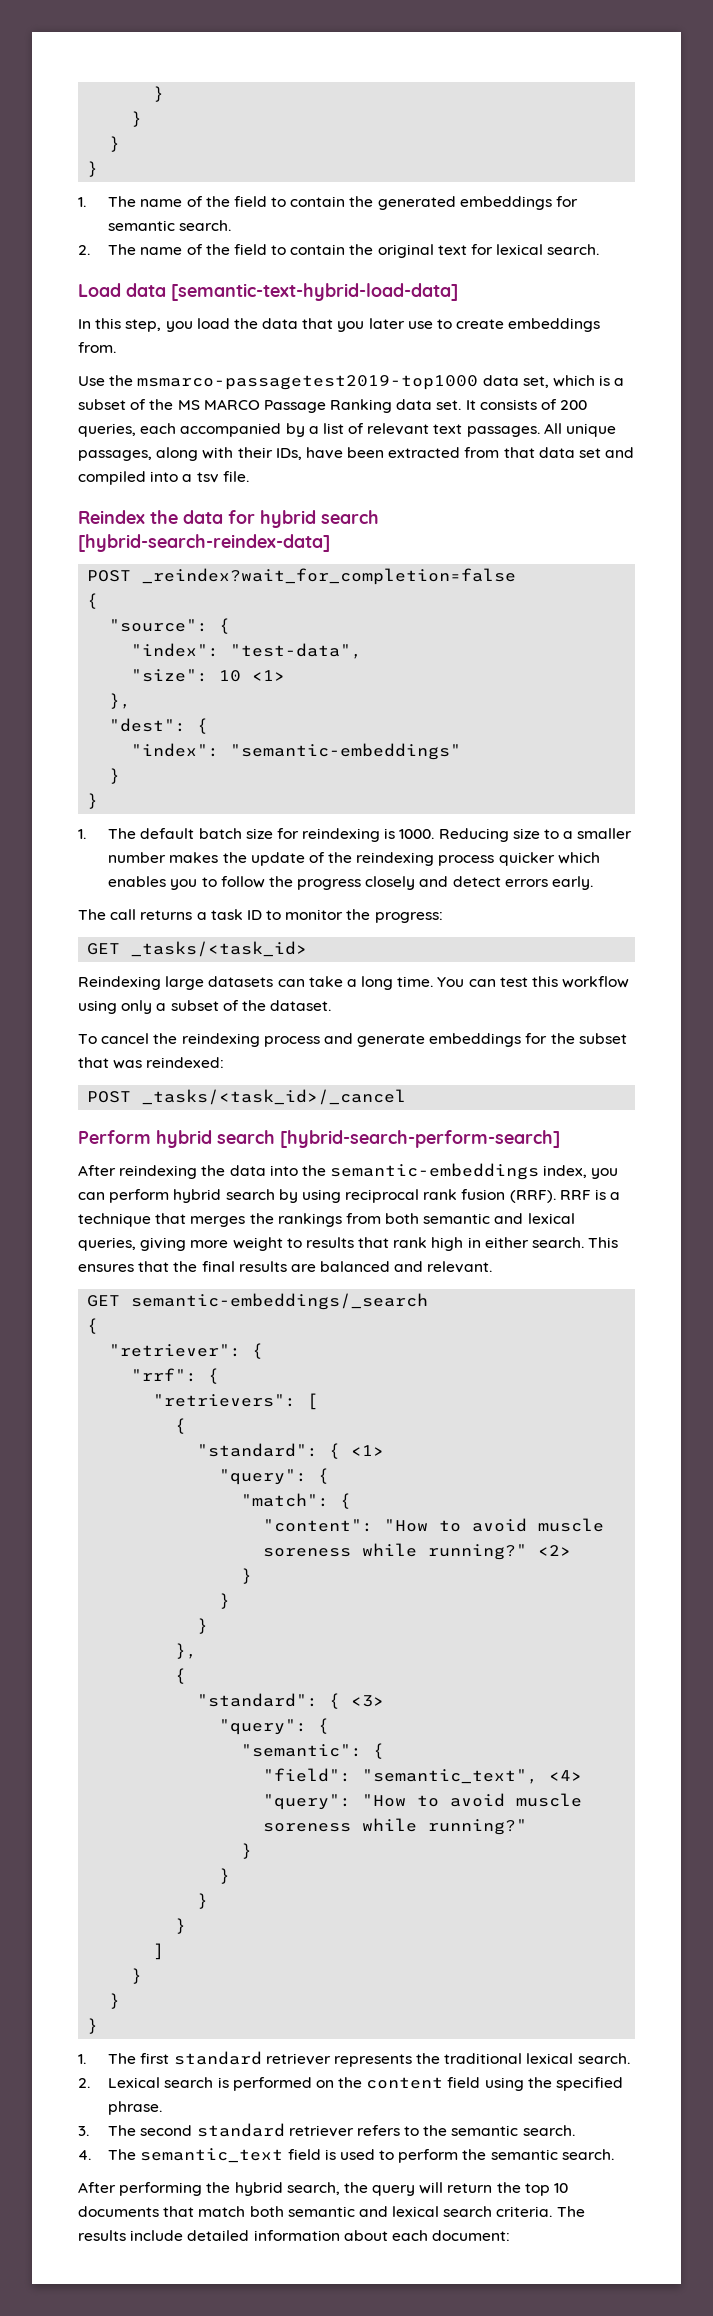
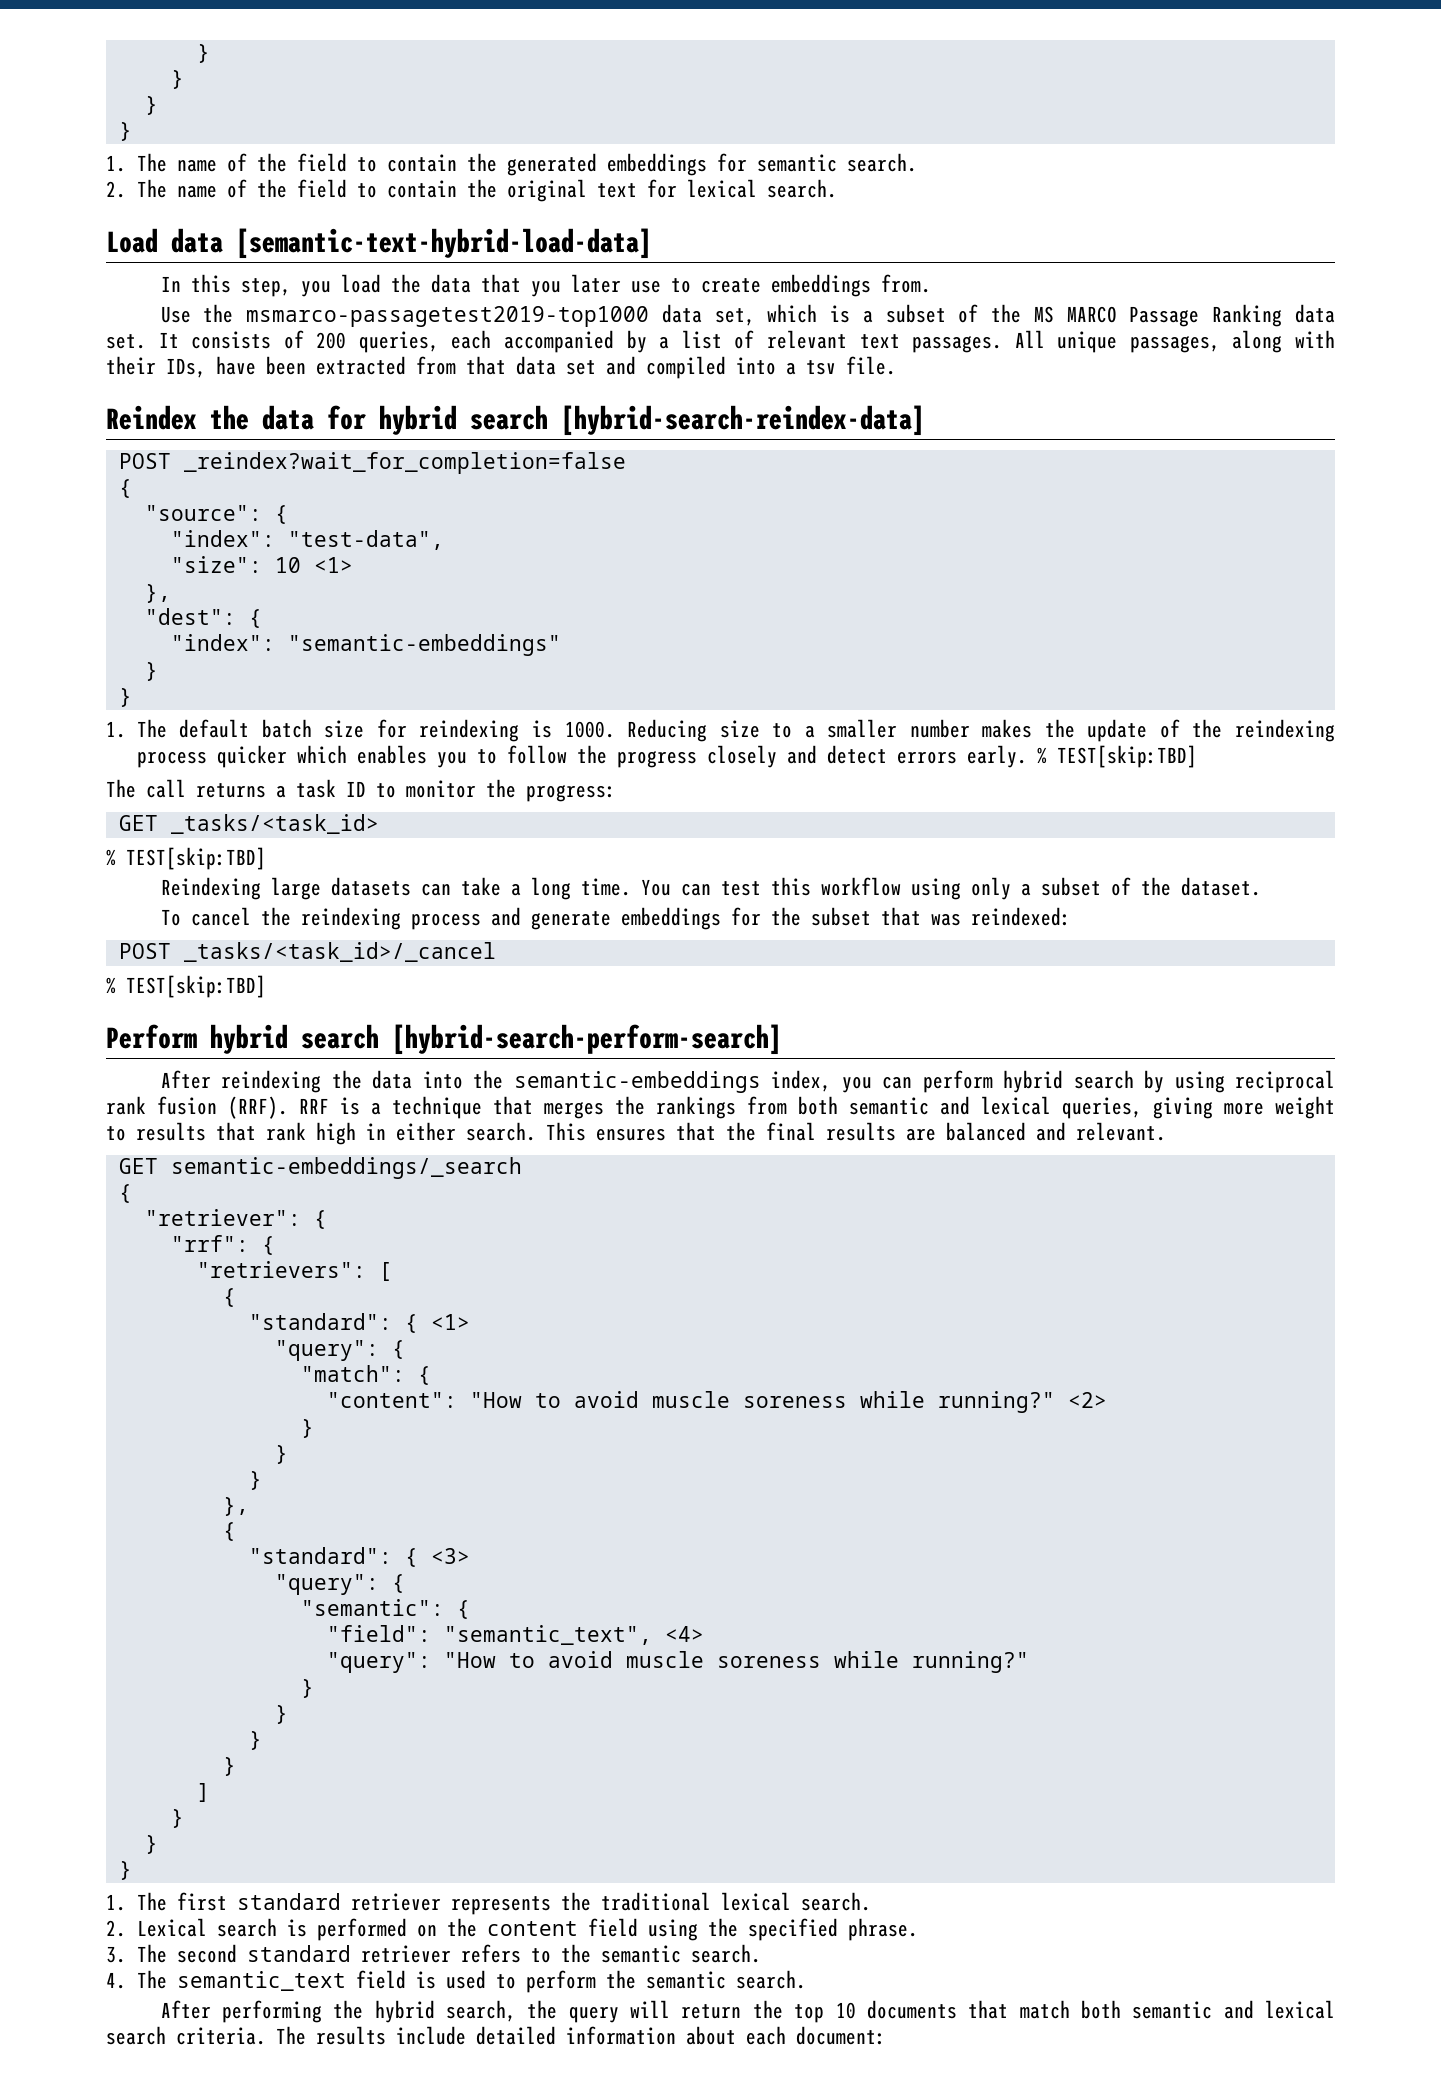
- Reducing size to a smaller number makes the update of the reindexing process quicker which enables you to follow the progress closely and detect errors early.
+ Reducing size to a smaller number makes the update of the reindexing process quicker which enables you to follow the progress closely and detect errors early. % TEST[skip:TBD]
  GET _tasks/<task_id>
+ % TEST[skip:TBD]
  POST _tasks/<task_id>/_cancel
+ % TEST[skip:TBD]

